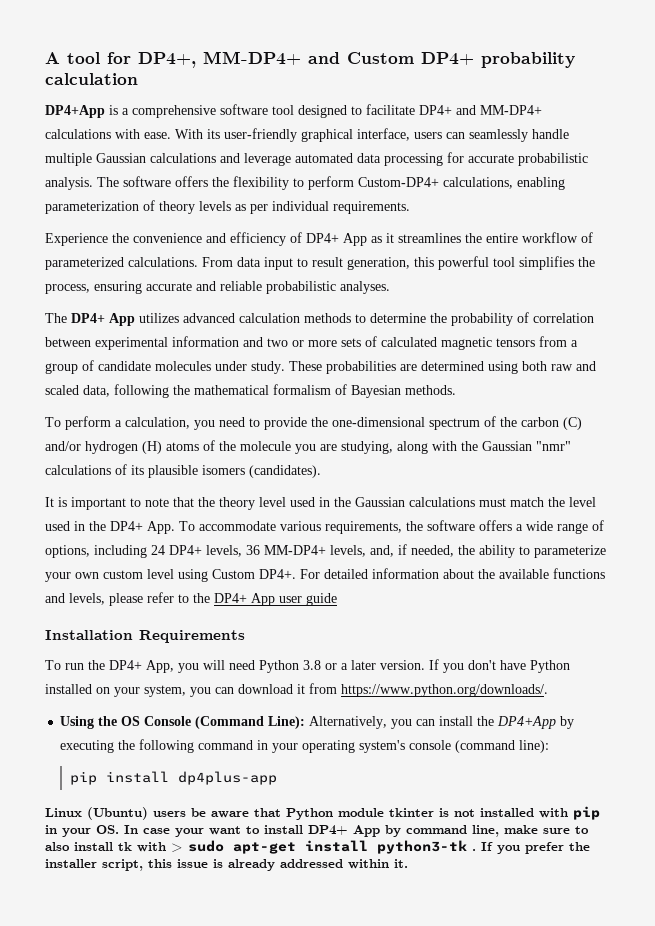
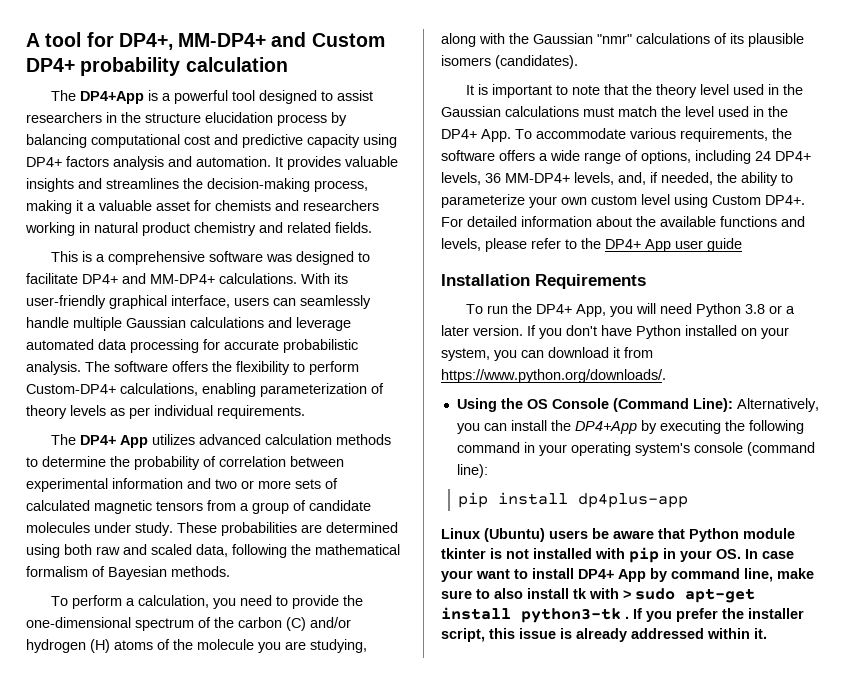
- DP4+App is a comprehensive software tool designed to facilitate DP4+ and MM-DP4+ calculations with ease.
+ The DP4+App is a powerful tool designed to assist researchers in the structure elucidation process by balancing computational cost and predictive capacity using DP4+ factors analysis and automation. It provides valuable insights and streamlines the decision-making process, making it a valuable asset for chemists and researchers working in natural product chemistry and related fields.
+ This is a comprehensive software was designed to facilitate DP4+ and MM-DP4+ calculations.
- Experience the convenience and efficiency of DP4+ App as it streamlines the entire workflow of parameterized calculations. From data input to result generation, this powerful tool simplifies the process, ensuring accurate and reliable probabilistic analyses.

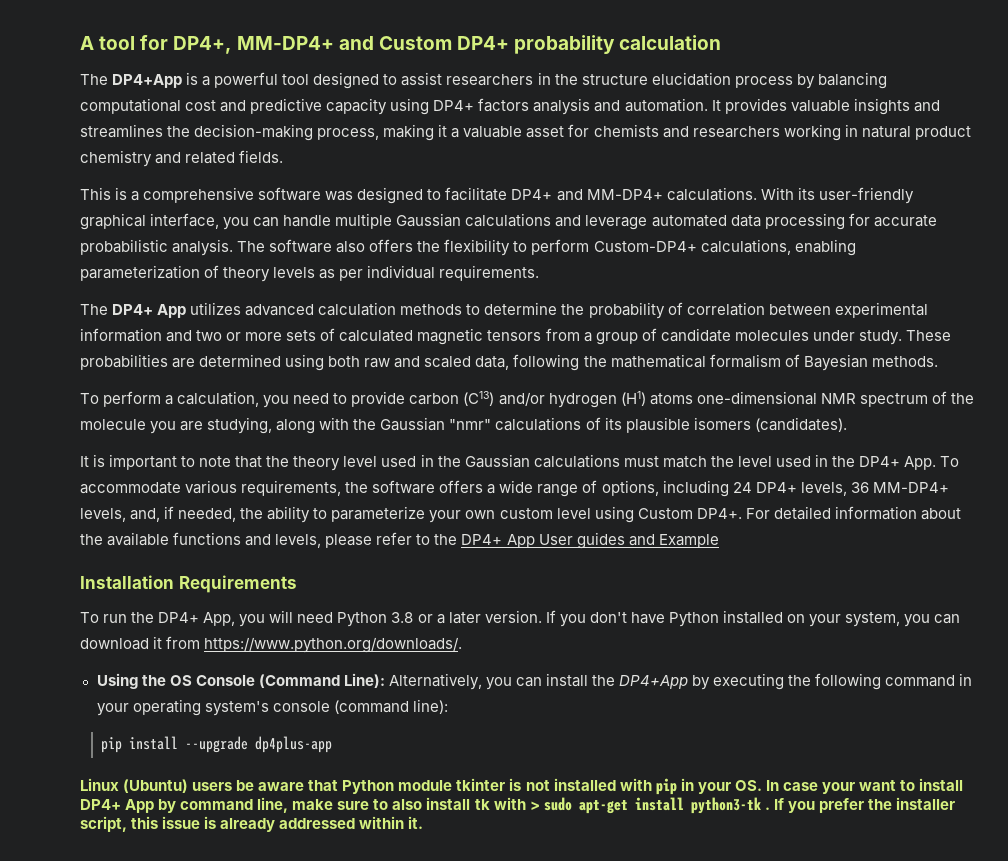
- With its user-friendly graphical interface, users can seamlessly handle multiple Gaussian calculations and leverage automated data processing for accurate probabilistic analysis.
+ With its user-friendly graphical interface, you can handle multiple Gaussian calculations and leverage automated data processing for accurate probabilistic analysis.
- The software offers the flexibility to perform Custom-DP4+ calculations, enabling parameterization of theory levels as per individual requirements.
+ The software also offers the flexibility to perform Custom-DP4+ calculations, enabling parameterization of theory levels as per individual requirements.
- To perform a calculation, you need to provide the one-dimensional spectrum of the carbon (C) and/or hydrogen (H) atoms of the molecule you are studying, along with the Gaussian "nmr" calculations of its plausible isomers (candidates).
+ To perform a calculation, you need to provide carbon (C13) and/or hydrogen (H1) atoms one-dimensional NMR spectrum of the molecule you are studying, along with the Gaussian "nmr" calculations of its plausible isomers (candidates).
- For detailed information about the available functions and levels, please refer to the DP4+ App user guide
+ For detailed information about the available functions and levels, please refer to the DP4+ App User guides and Example
- pip install dp4plus-app
+ pip install --upgrade dp4plus-app

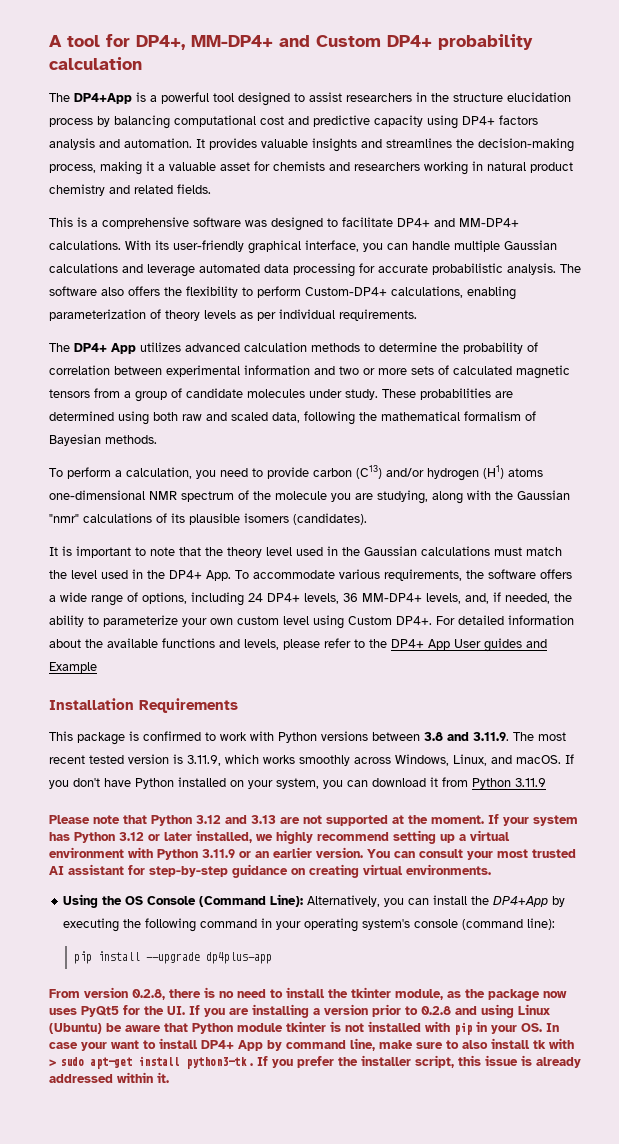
- To run the DP4+ App, you will need Python 3.8 or a later version.
+ This package is confirmed to work with Python versions between 3.8 and 3.11.9. The most recent tested version is 3.11.9, which works smoothly across Windows, Linux, and macOS.
- If you don't have Python installed on your system, you can download it from https://www.python.org/downloads/.
+ If you don't have Python installed on your system, you can download it from Python 3.11.9
+ Please note that Python 3.12 and 3.13 are not supported at the moment. If your system has Python 3.12 or later installed, we highly recommend setting up a virtual environment with Python 3.11.9 or an earlier version. You can consult your most trusted AI assistant for step-by-step guidance on creating virtual environments.
- Linux (Ubuntu) users be aware that Python module tkinter is not installed with pip in your OS. In case your want to install DP4+ App by command line, make sure to also install tk with > sudo apt-get install python3-tk .
+ From version 0.2.8, there is no need to install the tkinter module, as the package now uses PyQt5 for the UI. If you are installing a version prior to 0.2.8 and using Linux (Ubuntu) be aware that Python module tkinter is not installed with pip in your OS. In case your want to install DP4+ App by command line, make sure to also install tk with > sudo apt-get install python3-tk .

